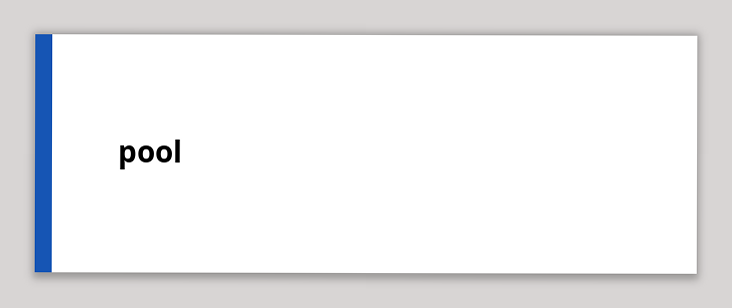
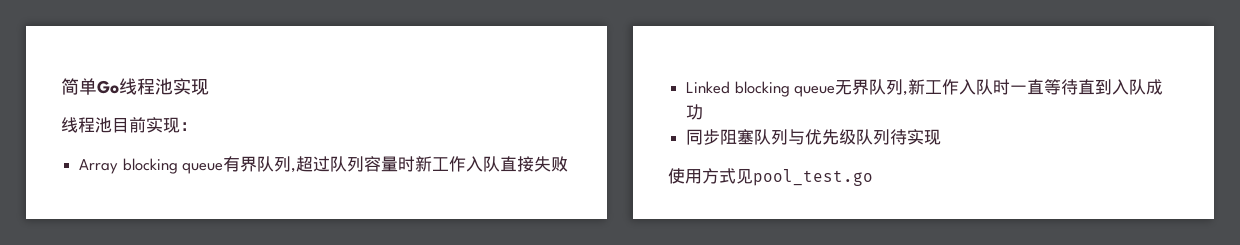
- pool
+ 简单Go线程池实现
+ 线程池目前实现：
+ Array blocking queue有界队列,超过队列容量时新工作入队直接失败
+ Linked blocking queue无界队列,新工作入队时一直等待直到入队成功
+ 同步阻塞队列与优先级队列待实现
+ 使用方式见pool_test.go

